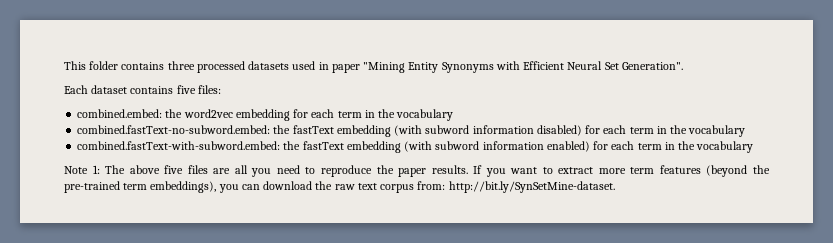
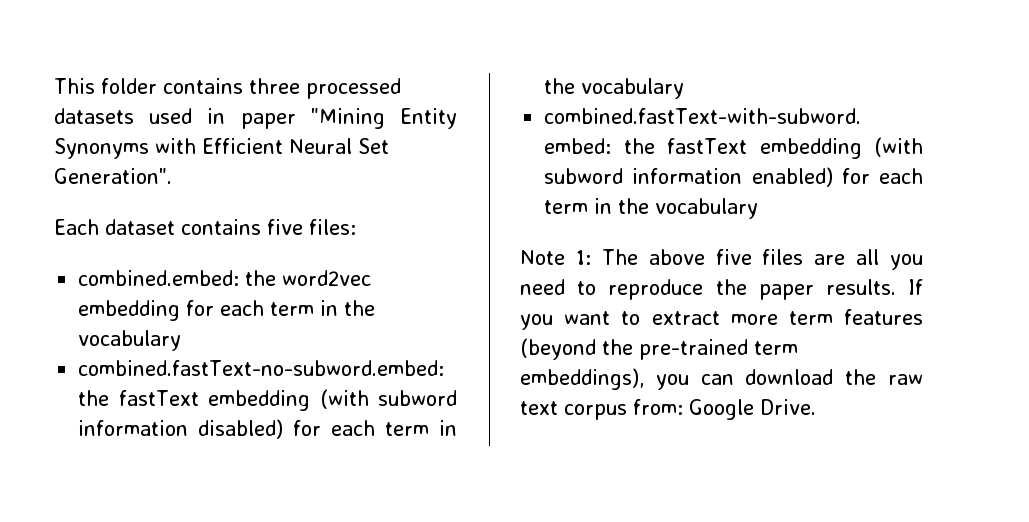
- If you want to extract more term features (beyond the pre-trained term embeddings), you can download the raw text corpus from: http://bit.ly/SynSetMine-dataset.
+ If you want to extract more term features (beyond the pre-trained term embeddings), you can download the raw text corpus from: Google Drive.

